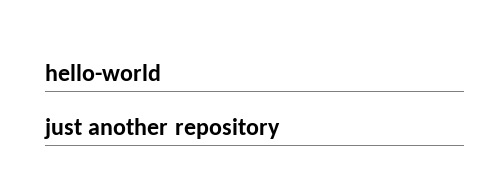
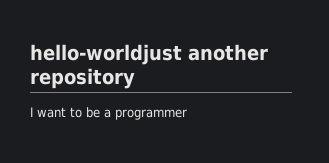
- hello-world
- just another repository
+ hello-worldjust another repository
+ I want to be a programmer

